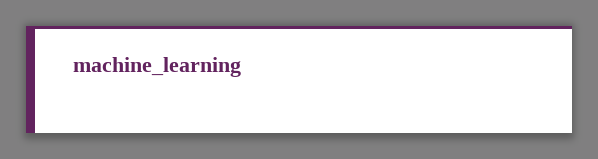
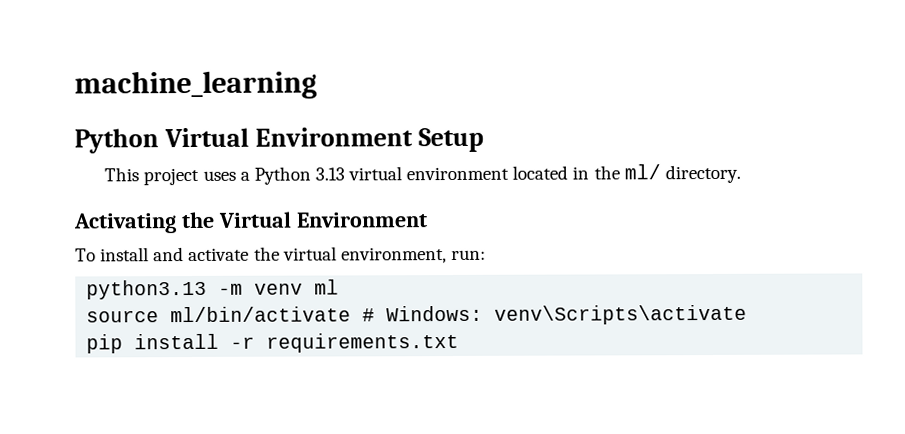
+ Python Virtual Environment Setup
+ This project uses a Python 3.13 virtual environment located in the ml/ directory.
+ Activating the Virtual Environment
+ To install and activate the virtual environment, run:
+ python3.13 -m venv ml
+ source ml/bin/activate # Windows: venv\Scripts\activate
+ pip install -r requirements.txt

